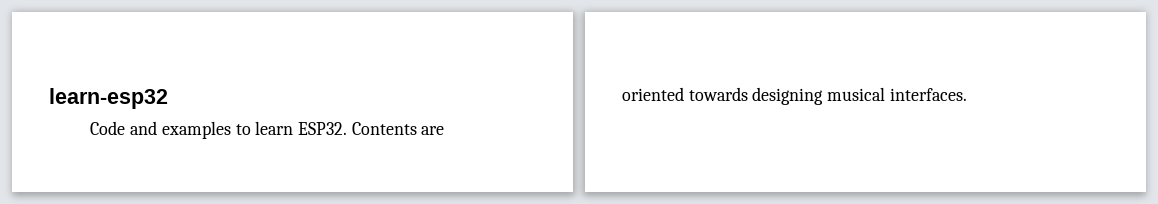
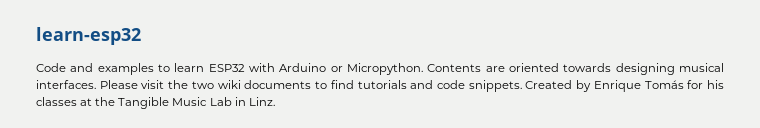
- Code and examples to learn ESP32.
+ Code and examples to learn ESP32 with Arduino or Micropython.
+ Please visit the two wiki documents to find tutorials and code snippets. Created by Enrique Tomás for his classes at the Tangible Music Lab in Linz.

